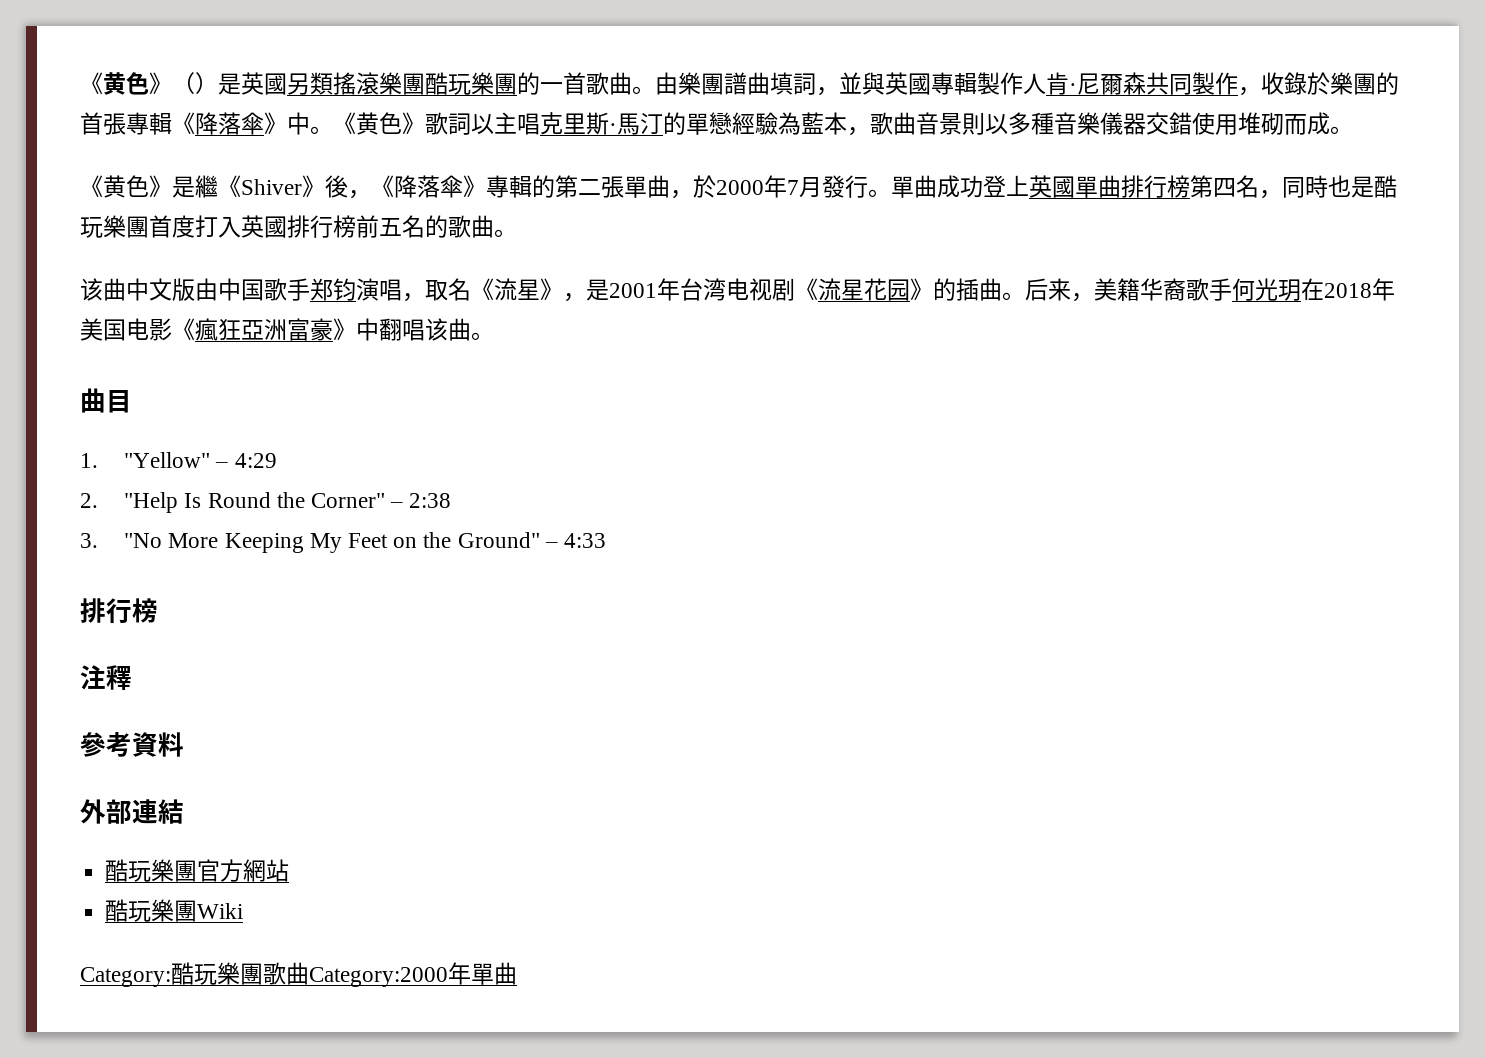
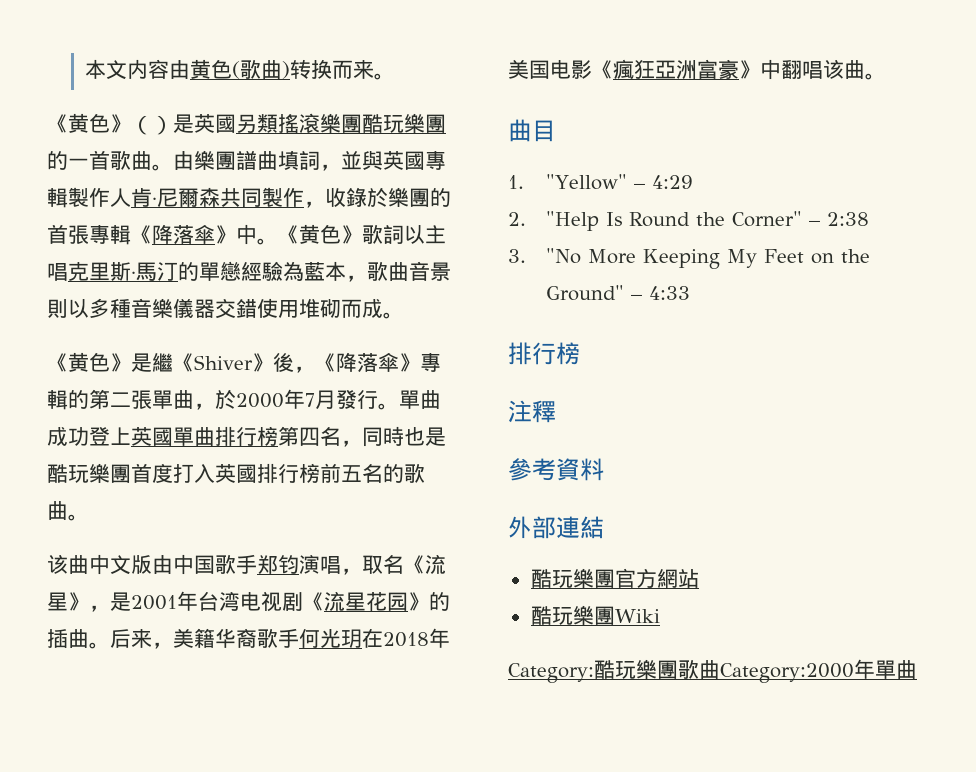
+ 本文内容由黄色(歌曲)转换而来。

